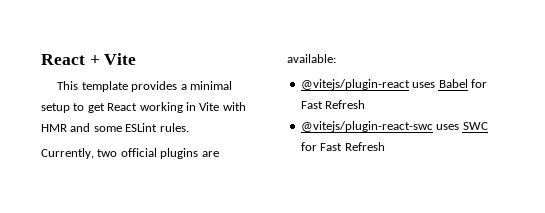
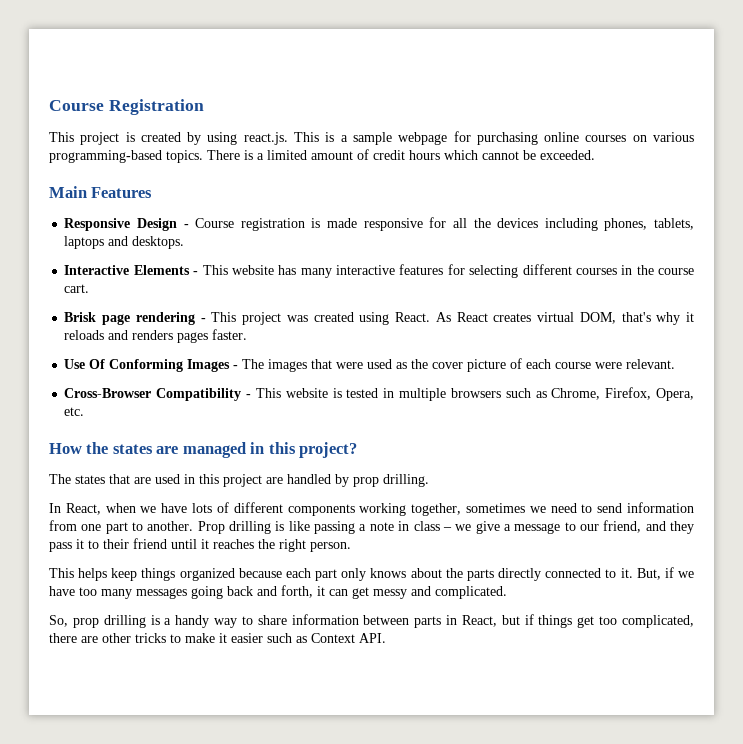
- React + Vite
- This template provides a minimal setup to get React working in Vite with HMR and some ESLint rules.
- Currently, two official plugins are available:
- @vitejs/plugin-react uses Babel for Fast Refresh
- @vitejs/plugin-react-swc uses SWC for Fast Refresh
+ Course Registration
+ This project is created by using react.js. This is a sample webpage for purchasing online courses on various programming-based topics. There is a limited amount of credit hours which cannot be exceeded.
+ Main Features
+ Responsive Design - Course registration is made responsive for all the devices including phones, tablets, laptops and desktops.
+ Interactive Elements - This website has many interactive features for selecting different courses in the course cart.
+ Brisk page rendering - This project was created using React. As React creates virtual DOM, that's why it reloads and renders pages faster.
+ Use Of Conforming Images - The images that were used as the cover picture of each course were relevant.
+ Cross-Browser Compatibility - This website is tested in multiple browsers such as Chrome, Firefox, Opera, etc.
+ How the states are managed in this project?
+ The states that are used in this project are handled by prop drilling.
+ In React, when we have lots of different components working together, sometimes we need to send information from one part to another. Prop drilling is like passing a note in class – we give a message to our friend, and they pass it to their friend until it reaches the right person.
+ This helps keep things organized because each part only knows about the parts directly connected to it. But, if we have too many messages going back and forth, it can get messy and complicated.
+ So, prop drilling is a handy way to share information between parts in React, but if things get too complicated, there are other tricks to make it easier such as Context API.

